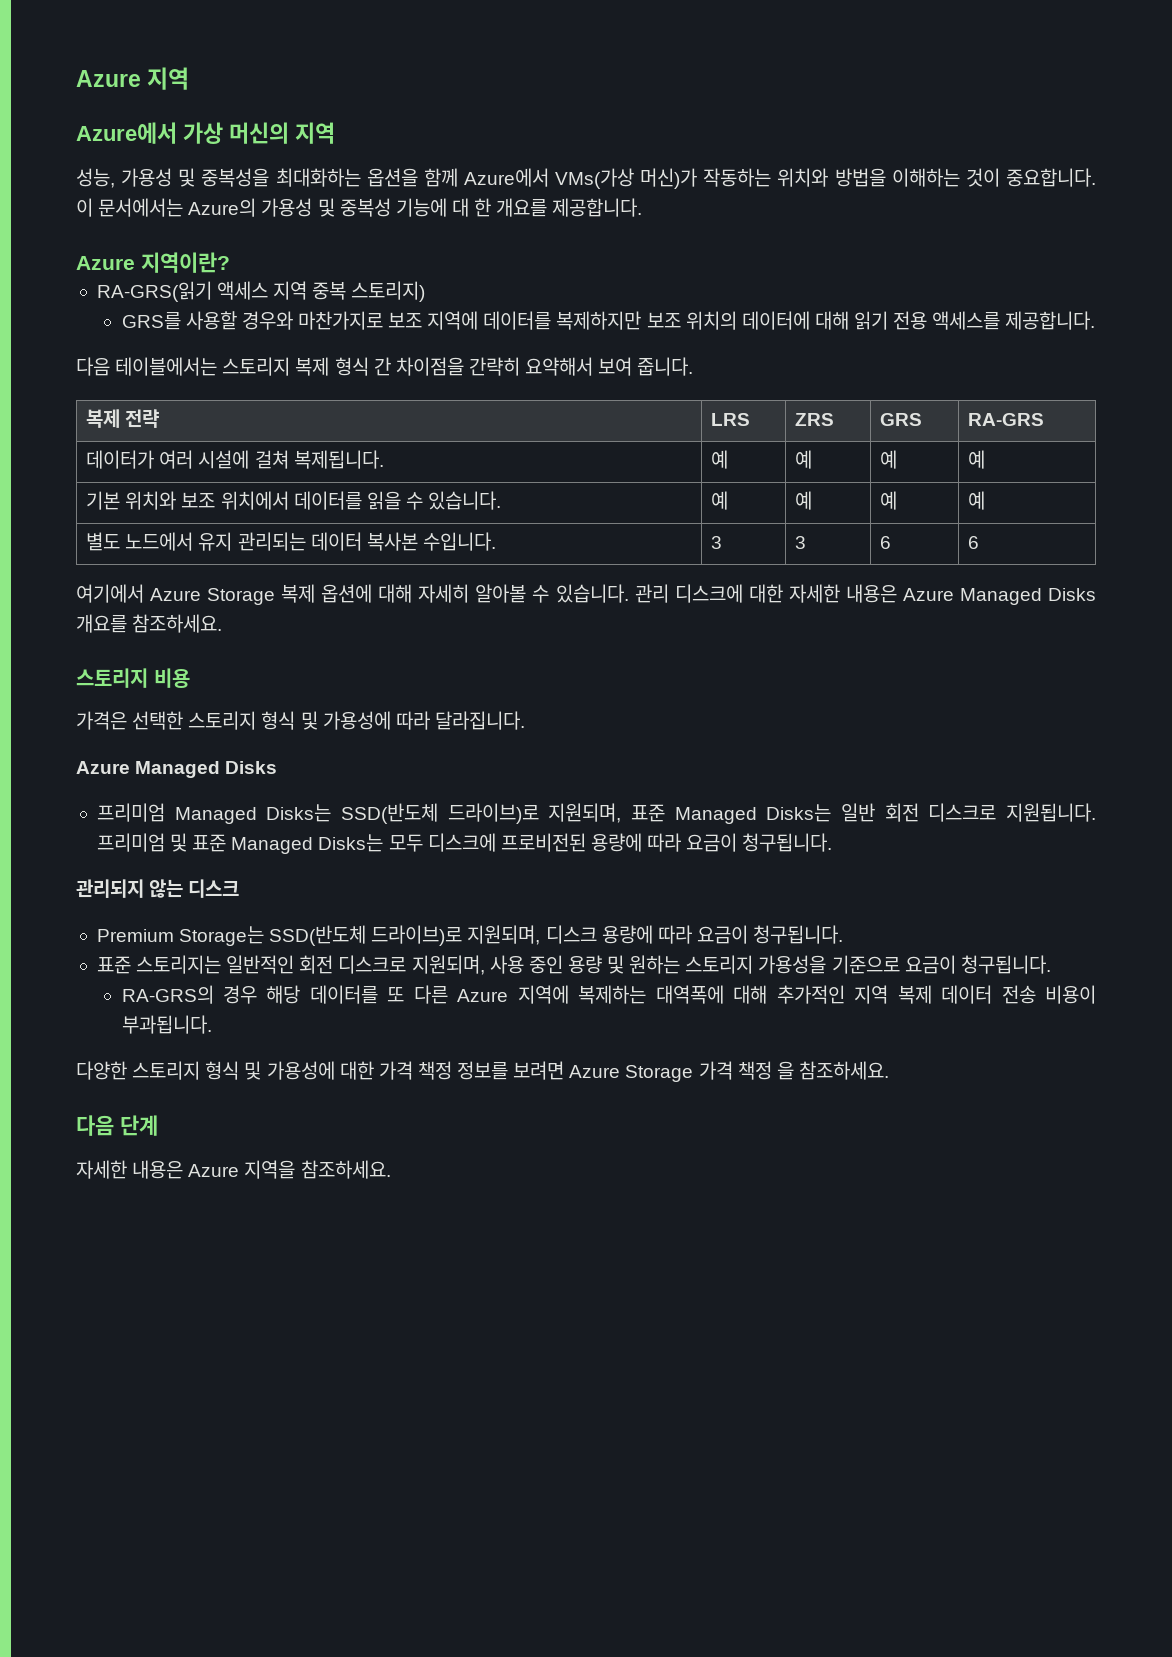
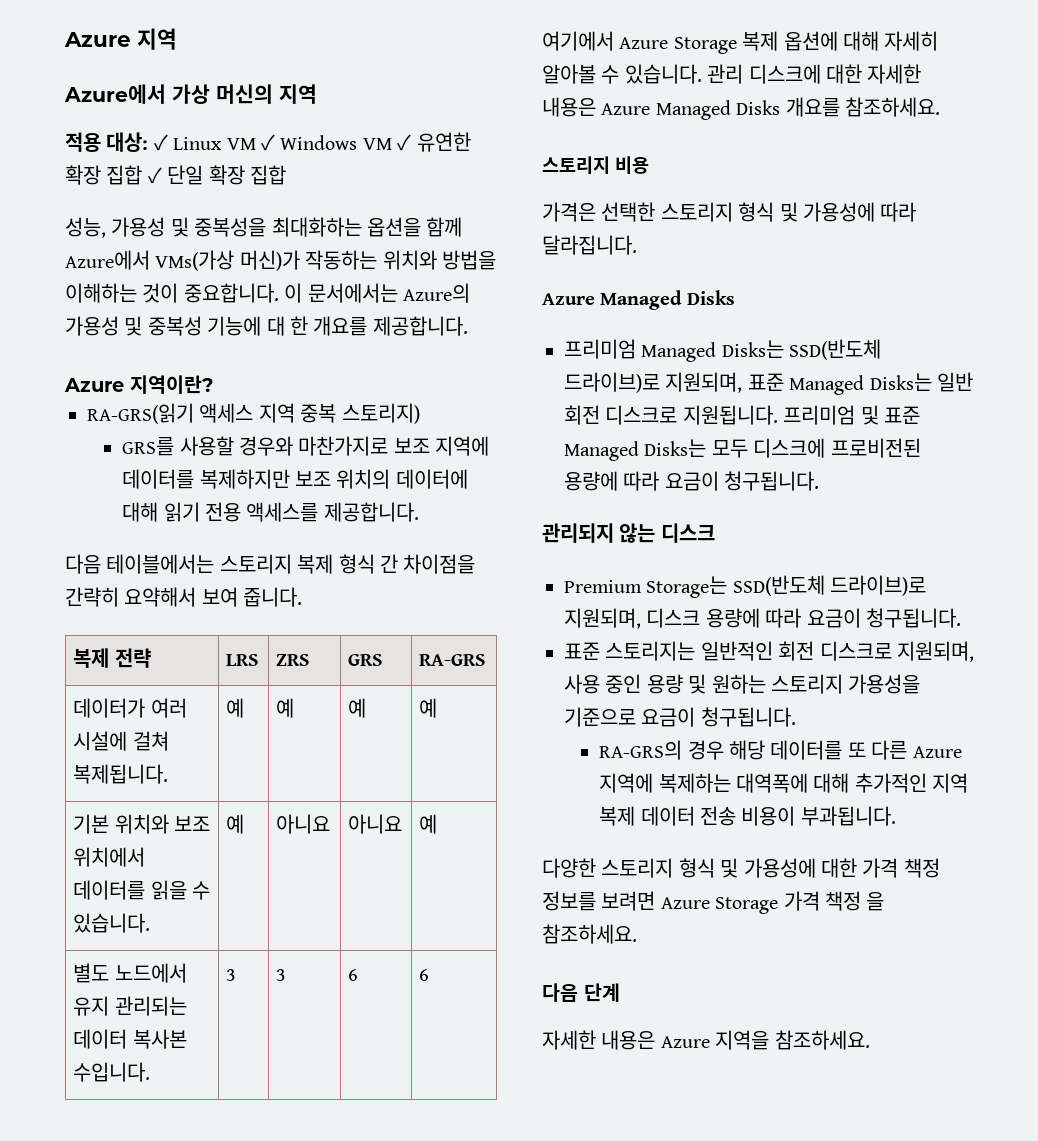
+ 적용 대상: ✓ Linux VM ✓ Windows VM ✓ 유연한 확장 집합 ✓ 단일 확장 집합
- 기본 위치와 보조 위치에서 데이터를 읽을 수 있습니다. | 예 | 예 | 예 | 예
+ 기본 위치와 보조 위치에서 데이터를 읽을 수 있습니다. | 예 | 아니요 | 아니요 | 예

